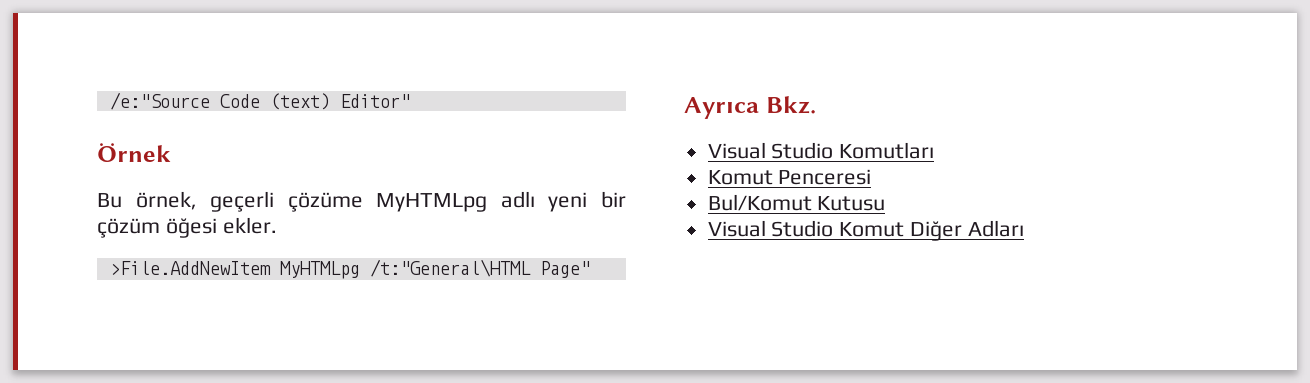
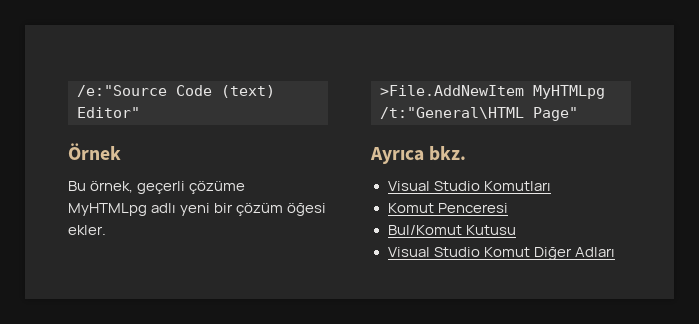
- Ayrıca Bkz.
+ Ayrıca bkz.

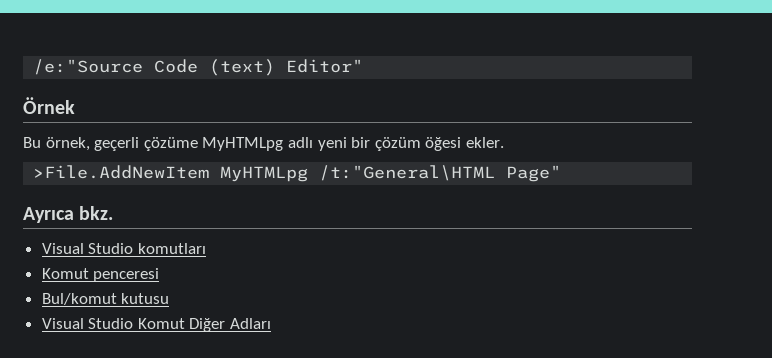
- Visual Studio Komutları
- Komut Penceresi
- Bul/Komut Kutusu
+ Visual Studio komutları
+ Komut penceresi
+ Bul/komut kutusu

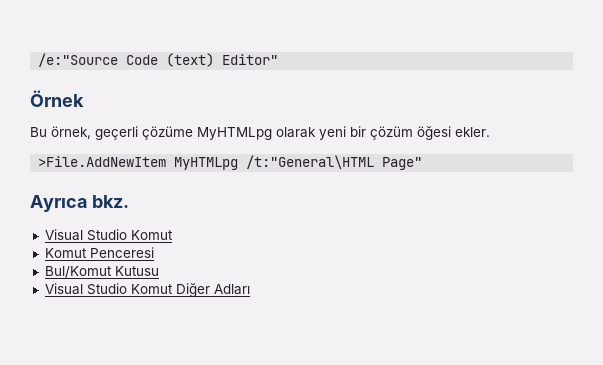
- Bu örnek, geçerli çözüme MyHTMLpg adlı yeni bir çözüm öğesi ekler.
+ Bu örnek, geçerli çözüme MyHTMLpg olarak yeni bir çözüm öğesi ekler.
  Ayrıca bkz.
- Visual Studio komutları
- Komut penceresi
- Bul/komut kutusu
+ Visual Studio Komut
+ Komut Penceresi
+ Bul/Komut Kutusu

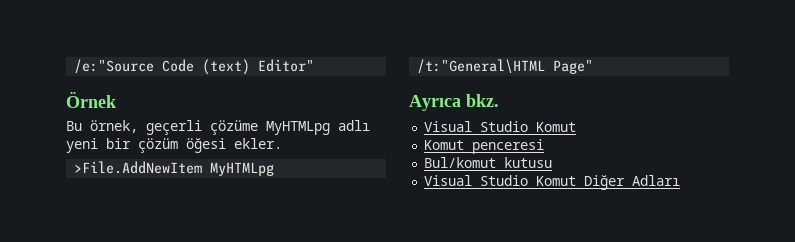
- Bu örnek, geçerli çözüme MyHTMLpg olarak yeni bir çözüm öğesi ekler.
+ Bu örnek, geçerli çözüme MyHTMLpg adlı yeni bir çözüm öğesi ekler.
- Komut Penceresi
- Bul/Komut Kutusu
+ Komut penceresi
+ Bul/komut kutusu

